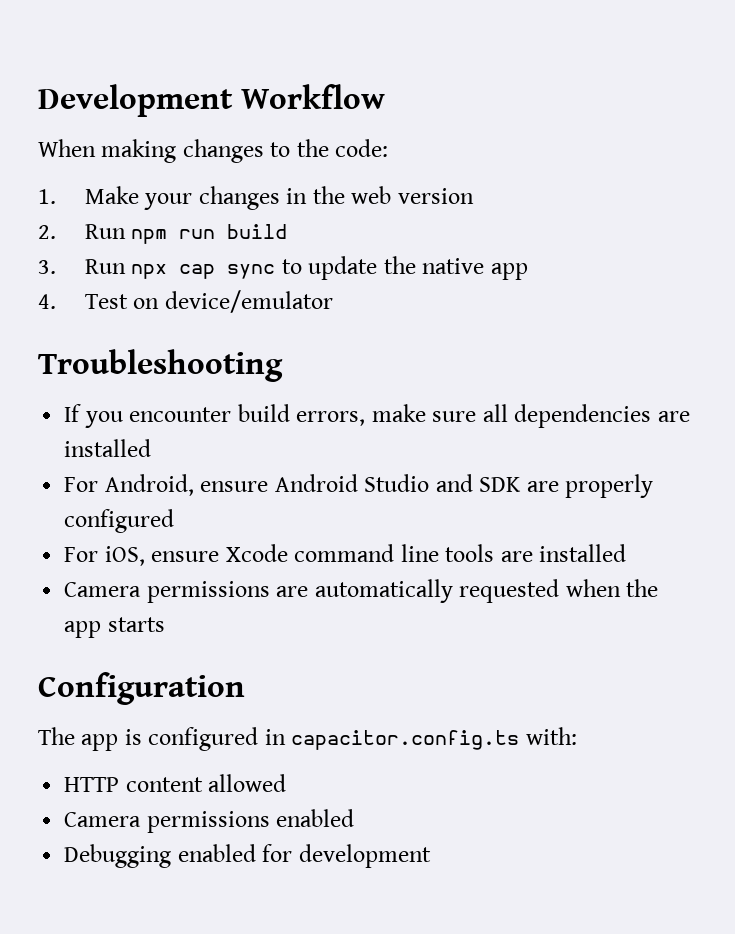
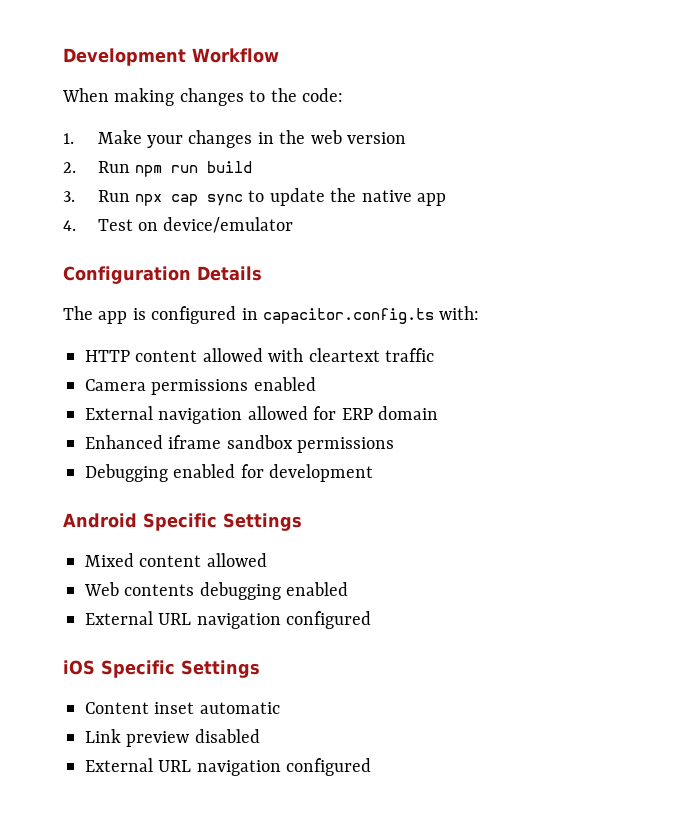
- Troubleshooting
- If you encounter build errors, make sure all dependencies are installed
- For Android, ensure Android Studio and SDK are properly configured
- For iOS, ensure Xcode command line tools are installed
- Camera permissions are automatically requested when the app starts
- Configuration
+ Configuration Details
- HTTP content allowed
+ HTTP content allowed with cleartext traffic
+ External navigation allowed for ERP domain
+ Enhanced iframe sandbox permissions
  Debugging enabled for development
+ Android Specific Settings
+ Mixed content allowed
+ Web contents debugging enabled
+ External URL navigation configured
+ iOS Specific Settings
+ Content inset automatic
+ Link preview disabled
+ External URL navigation configured

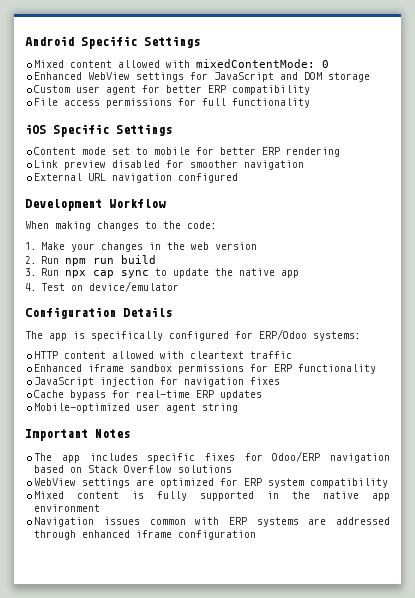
+ Android Specific Settings
+ Mixed content allowed with mixedContentMode: 0
+ Enhanced WebView settings for JavaScript and DOM storage
+ Custom user agent for better ERP compatibility
+ File access permissions for full functionality
+ iOS Specific Settings
+ Content mode set to mobile for better ERP rendering
+ Link preview disabled for smoother navigation
+ External URL navigation configured
- The app is configured in capacitor.config.ts with:
+ The app is specifically configured for ERP/Odoo systems:
- Camera permissions enabled
- External navigation allowed for ERP domain
- Enhanced iframe sandbox permissions
- Debugging enabled for development
- Android Specific Settings
- Mixed content allowed
- Web contents debugging enabled
- External URL navigation configured
- iOS Specific Settings
- Content inset automatic
- Link preview disabled
- External URL navigation configured
+ Enhanced iframe sandbox permissions for ERP functionality
+ JavaScript injection for navigation fixes
+ Cache bypass for real-time ERP updates
+ Mobile-optimized user agent string
+ Important Notes
+ The app includes specific fixes for Odoo/ERP navigation based on Stack Overflow solutions
+ WebView settings are optimized for ERP system compatibility
+ Mixed content is fully supported in the native app environment
+ Navigation issues common with ERP systems are addressed through enhanced iframe configuration

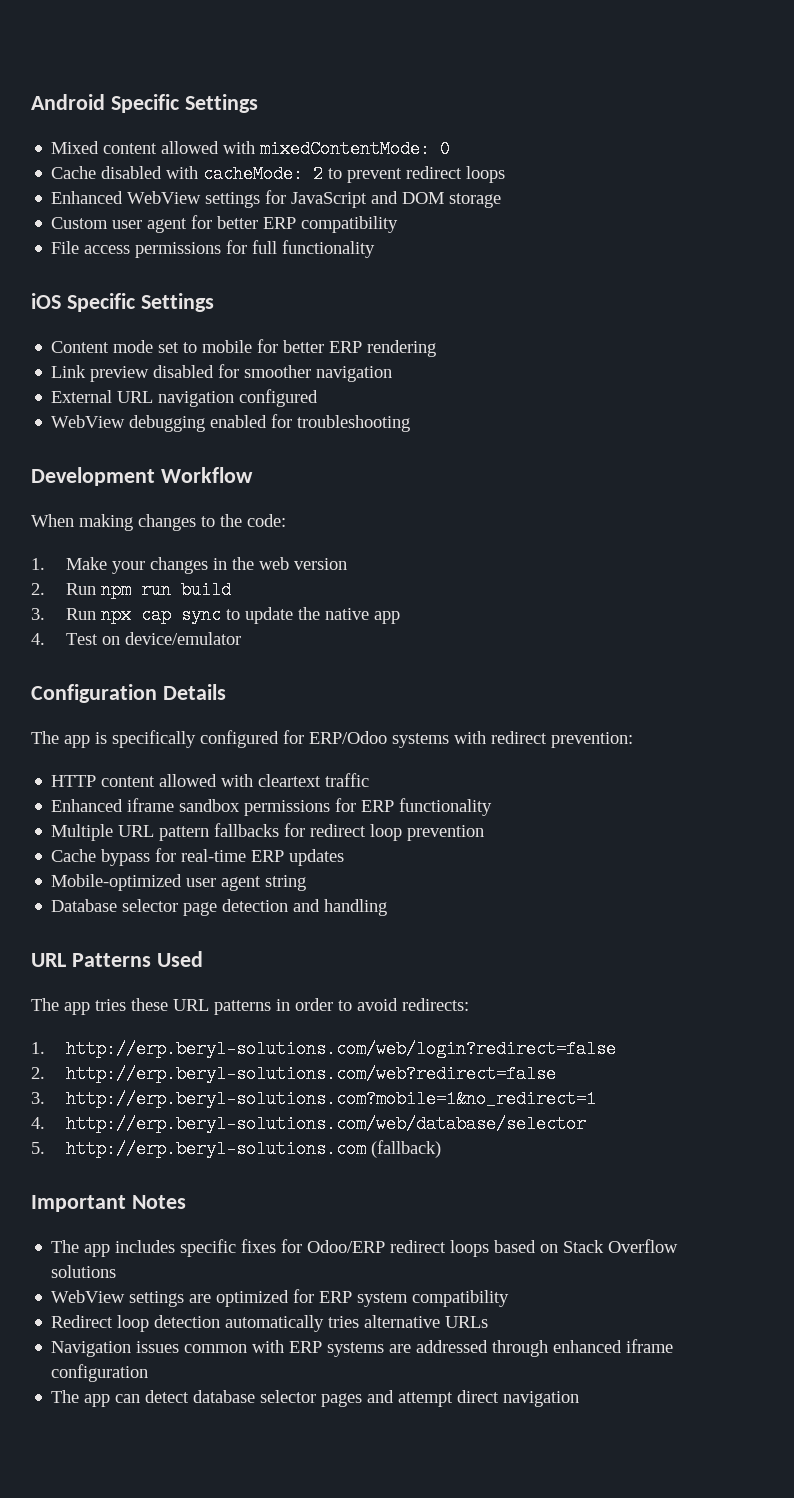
+ Cache disabled with cacheMode: 2 to prevent redirect loops
+ WebView debugging enabled for troubleshooting
- The app is specifically configured for ERP/Odoo systems:
+ The app is specifically configured for ERP/Odoo systems with redirect prevention:
- JavaScript injection for navigation fixes
+ Multiple URL pattern fallbacks for redirect loop prevention
+ Database selector page detection and handling
+ URL Patterns Used
+ The app tries these URL patterns in order to avoid redirects:
+ 1. http://erp.beryl-solutions.com/web/login?redirect=false
+ 2. http://erp.beryl-solutions.com/web?redirect=false
+ 3. http://erp.beryl-solutions.com?mobile=1&no_redirect=1
+ 4. http://erp.beryl-solutions.com/web/database/selector
+ 5. http://erp.beryl-solutions.com (fallback)
- The app includes specific fixes for Odoo/ERP navigation based on Stack Overflow solutions
+ The app includes specific fixes for Odoo/ERP redirect loops based on Stack Overflow solutions
- Mixed content is fully supported in the native app environment
+ Redirect loop detection automatically tries alternative URLs
+ The app can detect database selector pages and attempt direct navigation

